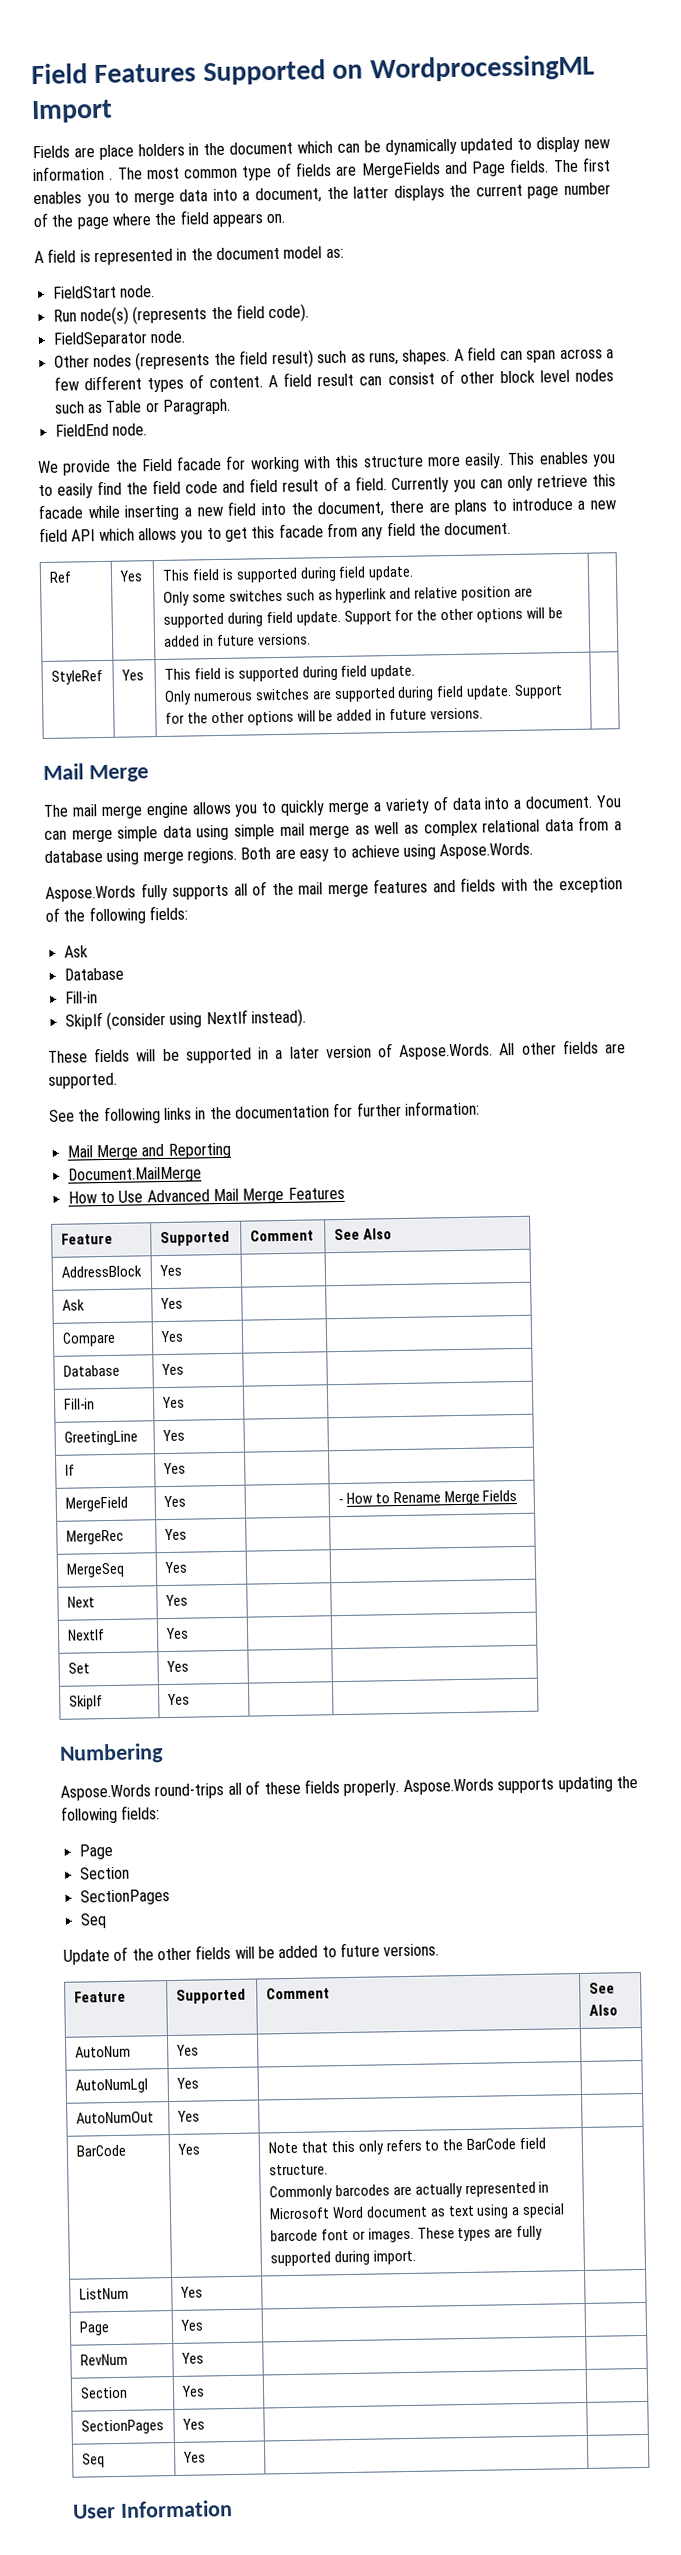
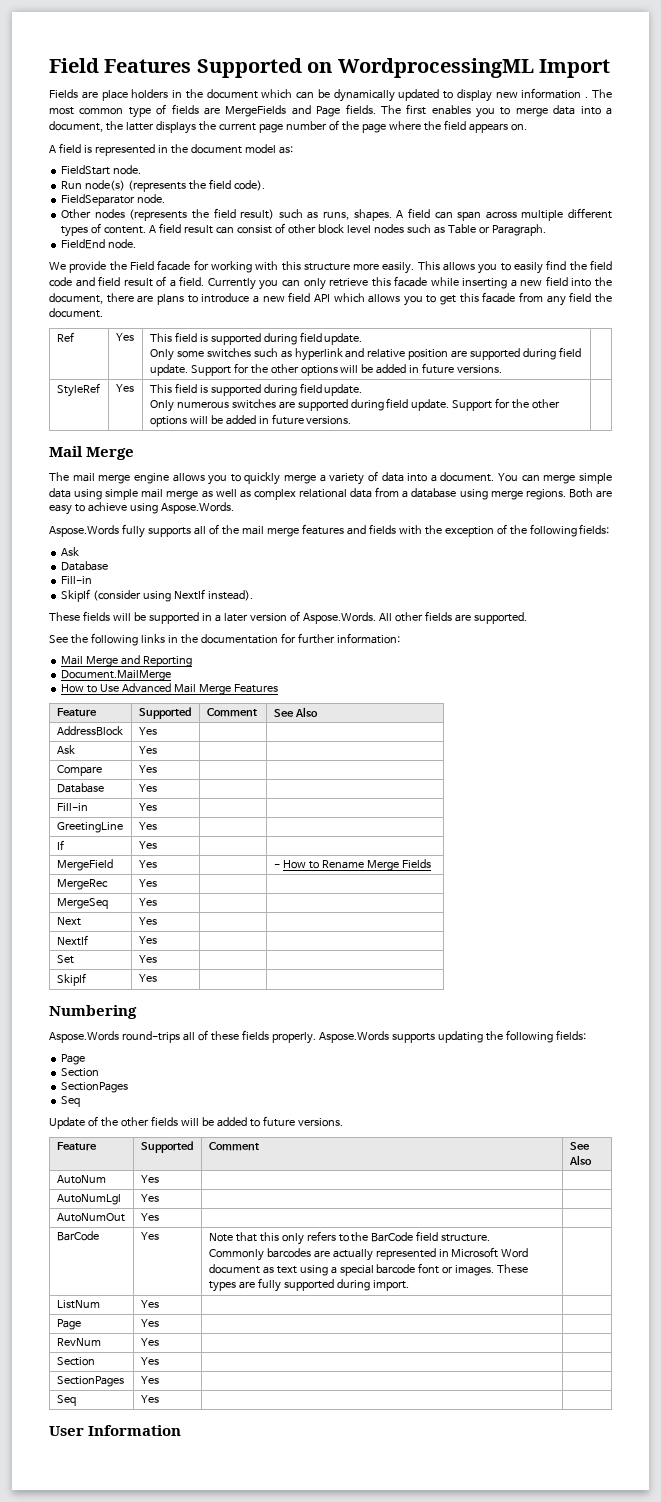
- A field can span across a few different types of content.
+ A field can span across multiple different types of content.
- This enables you to easily find the field code and field result of a field.
+ This allows you to easily find the field code and field result of a field.

